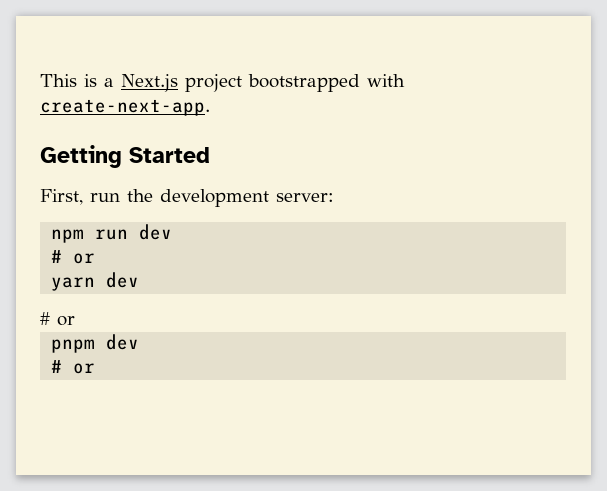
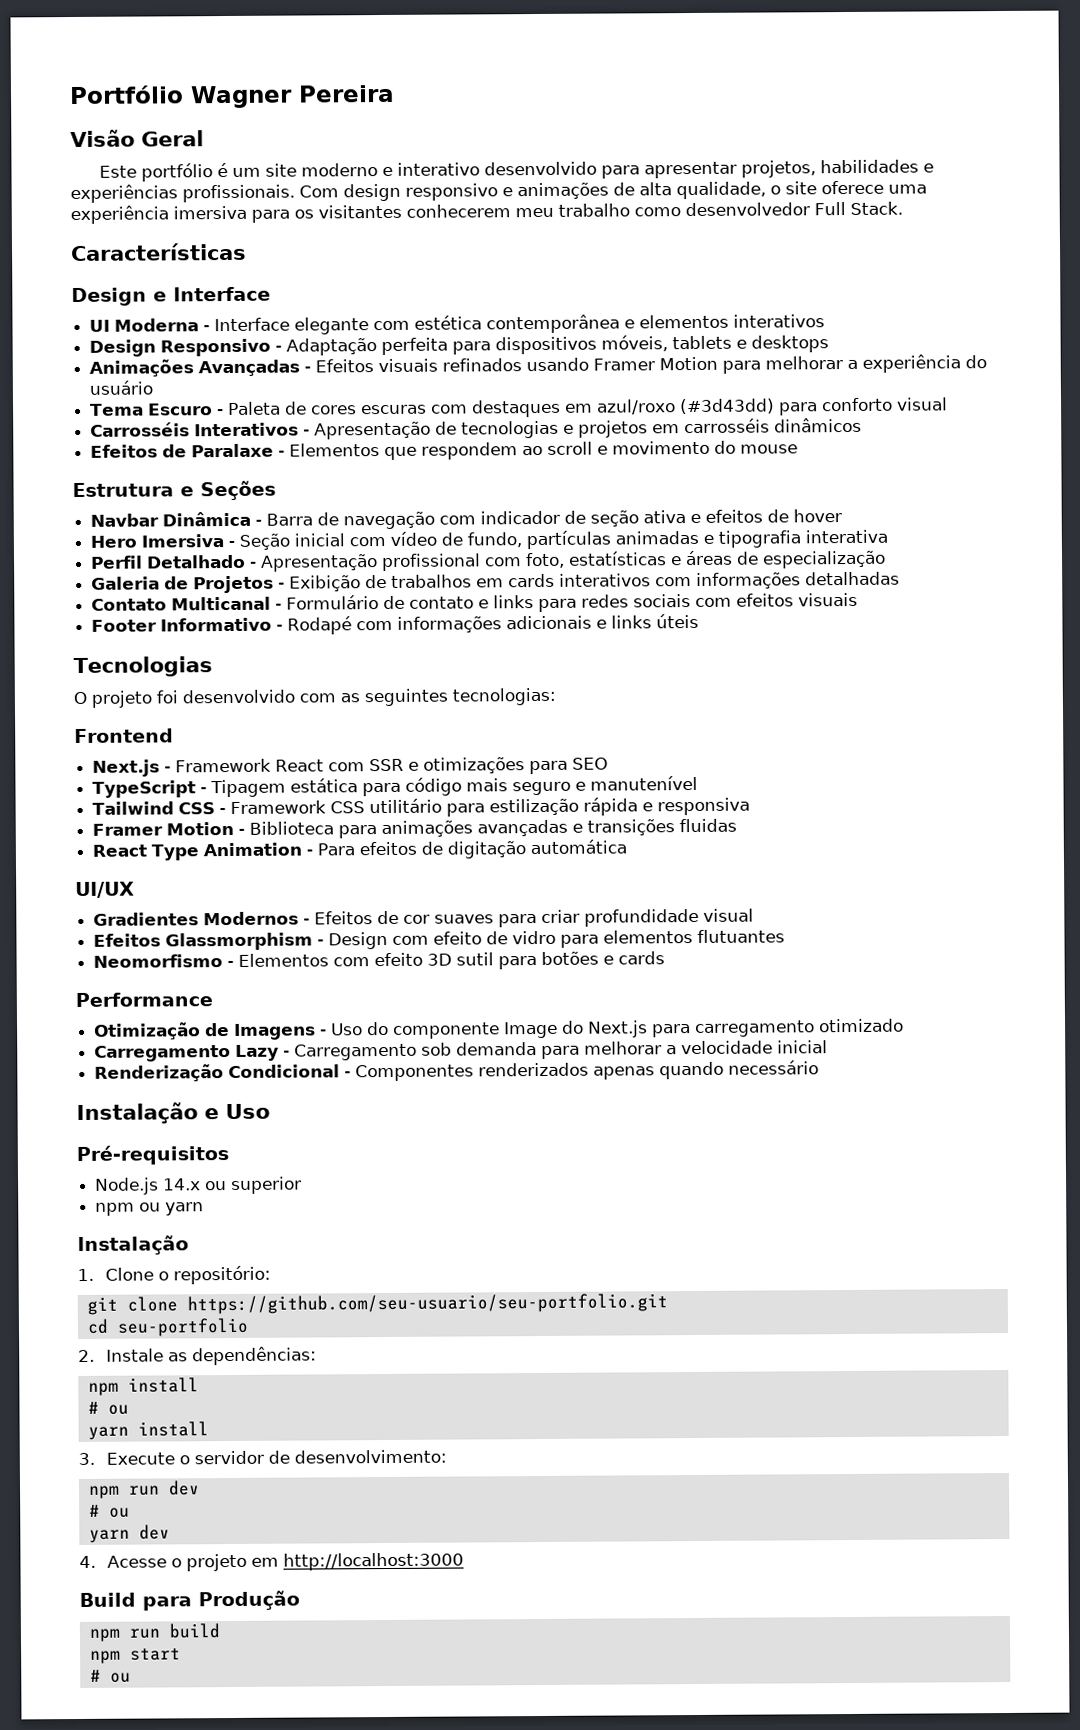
- This is a Next.js project bootstrapped with create-next-app.
- Getting Started
- First, run the development server:
+ Portfólio Wagner Pereira
+ Visão Geral
+ Este portfólio é um site moderno e interativo desenvolvido para apresentar projetos, habilidades e experiências profissionais. Com design responsivo e animações de alta qualidade, o site oferece uma experiência imersiva para os visitantes conhecerem meu trabalho como desenvolvedor Full Stack.
+ Características
+ Design e Interface
+ UI Moderna - Interface elegante com estética contemporânea e elementos interativos
+ Design Responsivo - Adaptação perfeita para dispositivos móveis, tablets e desktops
+ Animações Avançadas - Efeitos visuais refinados usando Framer Motion para melhorar a experiência do usuário
+ Tema Escuro - Paleta de cores escuras com destaques em azul/roxo (#3d43dd) para conforto visual
+ Carrosséis Interativos - Apresentação de tecnologias e projetos em carrosséis dinâmicos
+ Efeitos de Paralaxe - Elementos que respondem ao scroll e movimento do mouse
+ Estrutura e Seções
+ Navbar Dinâmica - Barra de navegação com indicador de seção ativa e efeitos de hover
+ Hero Imersiva - Seção inicial com vídeo de fundo, partículas animadas e tipografia interativa
+ Perfil Detalhado - Apresentação profissional com foto, estatísticas e áreas de especialização
+ Galeria de Projetos - Exibição de trabalhos em cards interativos com informações detalhadas
+ Contato Multicanal - Formulário de contato e links para redes sociais com efeitos visuais
+ Footer Informativo - Rodapé com informações adicionais e links úteis
+ Tecnologias
+ O projeto foi desenvolvido com as seguintes tecnologias:
+ Frontend
+ Next.js - Framework React com SSR e otimizações para SEO
+ TypeScript - Tipagem estática para código mais seguro e manutenível
+ Tailwind CSS - Framework CSS utilitário para estilização rápida e responsiva
+ Framer Motion - Biblioteca para animações avançadas e transições fluidas
+ React Type Animation - Para efeitos de digitação automática
+ UI/UX
+ Gradientes Modernos - Efeitos de cor suaves para criar profundidade visual
+ Efeitos Glassmorphism - Design com efeito de vidro para elementos flutuantes
+ Neomorfismo - Elementos com efeito 3D sutil para botões e cards
+ Performance
+ Otimização de Imagens - Uso do componente Image do Next.js para carregamento otimizado
+ Carregamento Lazy - Carregamento sob demanda para melhorar a velocidade inicial
+ Renderização Condicional - Componentes renderizados apenas quando necessário
+ Instalação e Uso
+ Pré-requisitos
+ Node.js 14.x ou superior
+ npm ou yarn
+ Instalação
+ 1. Clone o repositório:
+ git clone https://github.com/seu-usuario/seu-portfolio.git
+ cd seu-portfolio
+ 2. Instale as dependências:
+ npm install
+ # ou
+ yarn install
+ 3. Execute o servidor de desenvolvimento:
  npm run dev
- # or
+ # ou
  yarn dev
- # or
- pnpm dev
- # or
+ 4. Acesse o projeto em http://localhost:3000
+ Build para Produção
+ npm run build
+ npm start
+ # ou

